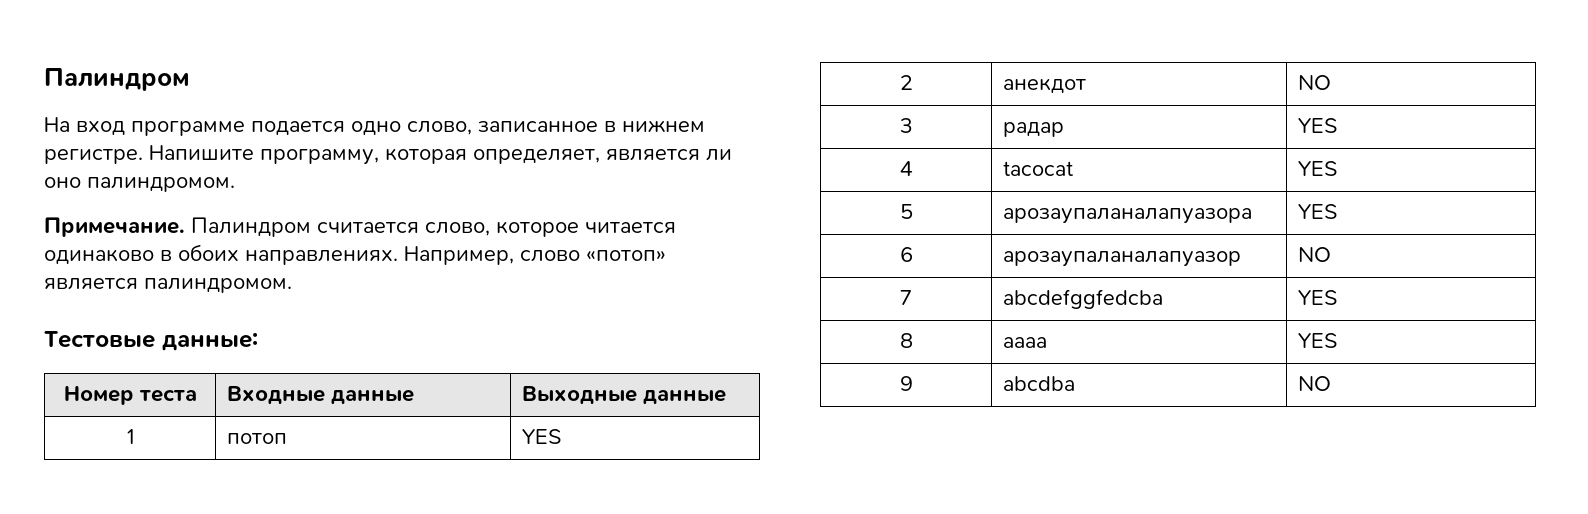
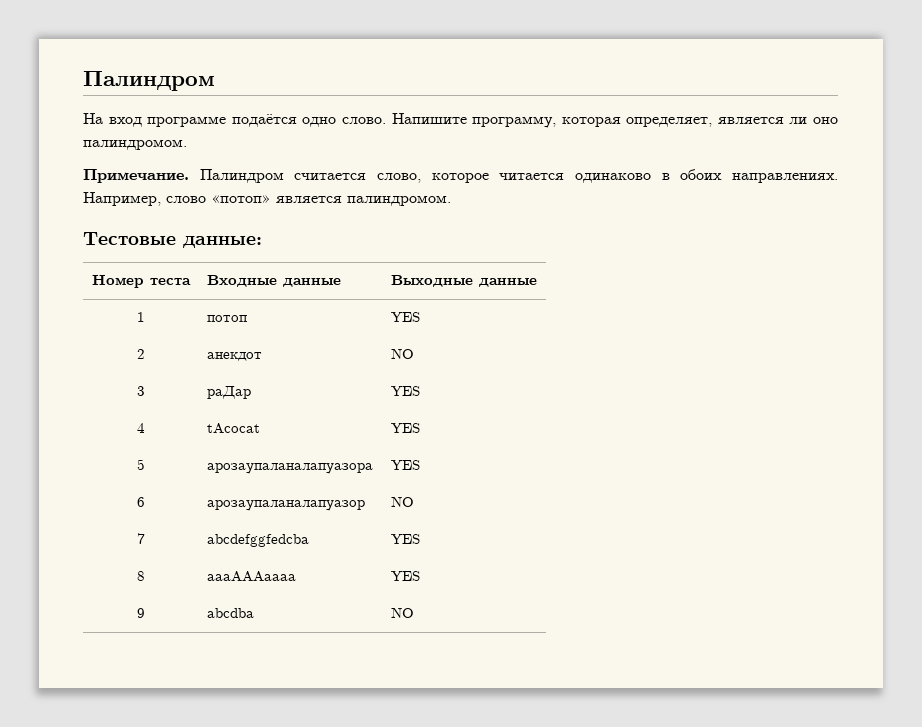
- На вход программе подается одно слово, записанное в нижнем регистре.
+ На вход программе подаётся одно слово.
- 3 | радар | YES
+ 3 | раДар | YES
- 4 | tacocat | YES
+ 4 | tAcocat | YES
- 8 | aaaa | YES
+ 8 | aaaAAAaaaa | YES

